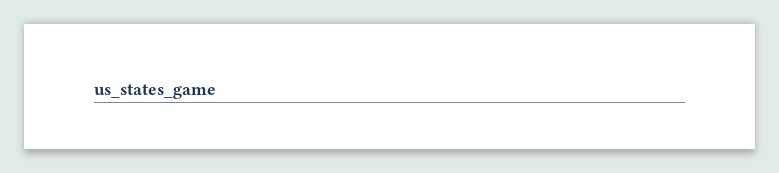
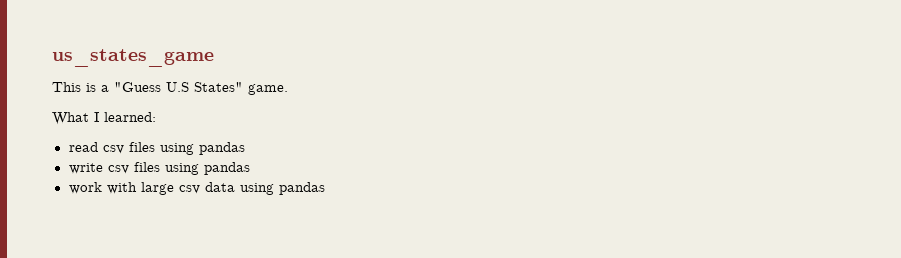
+ This is a "Guess U.S States" game.
+ What I learned:
+ read csv files using pandas
+ write csv files using pandas
+ work with large csv data using pandas

